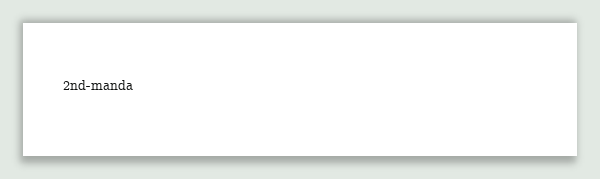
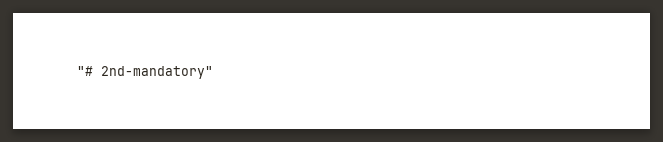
- 2nd-manda
+ "# 2nd-mandatory"

